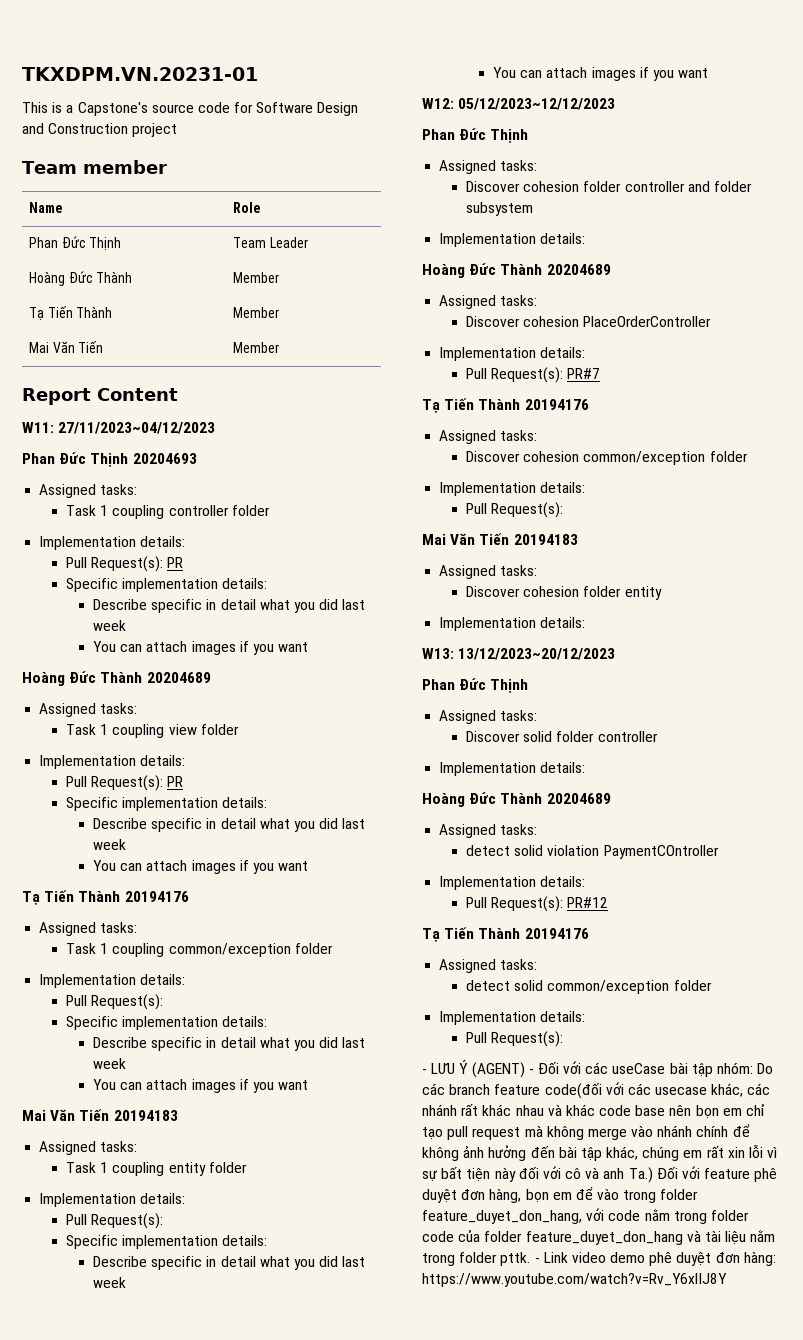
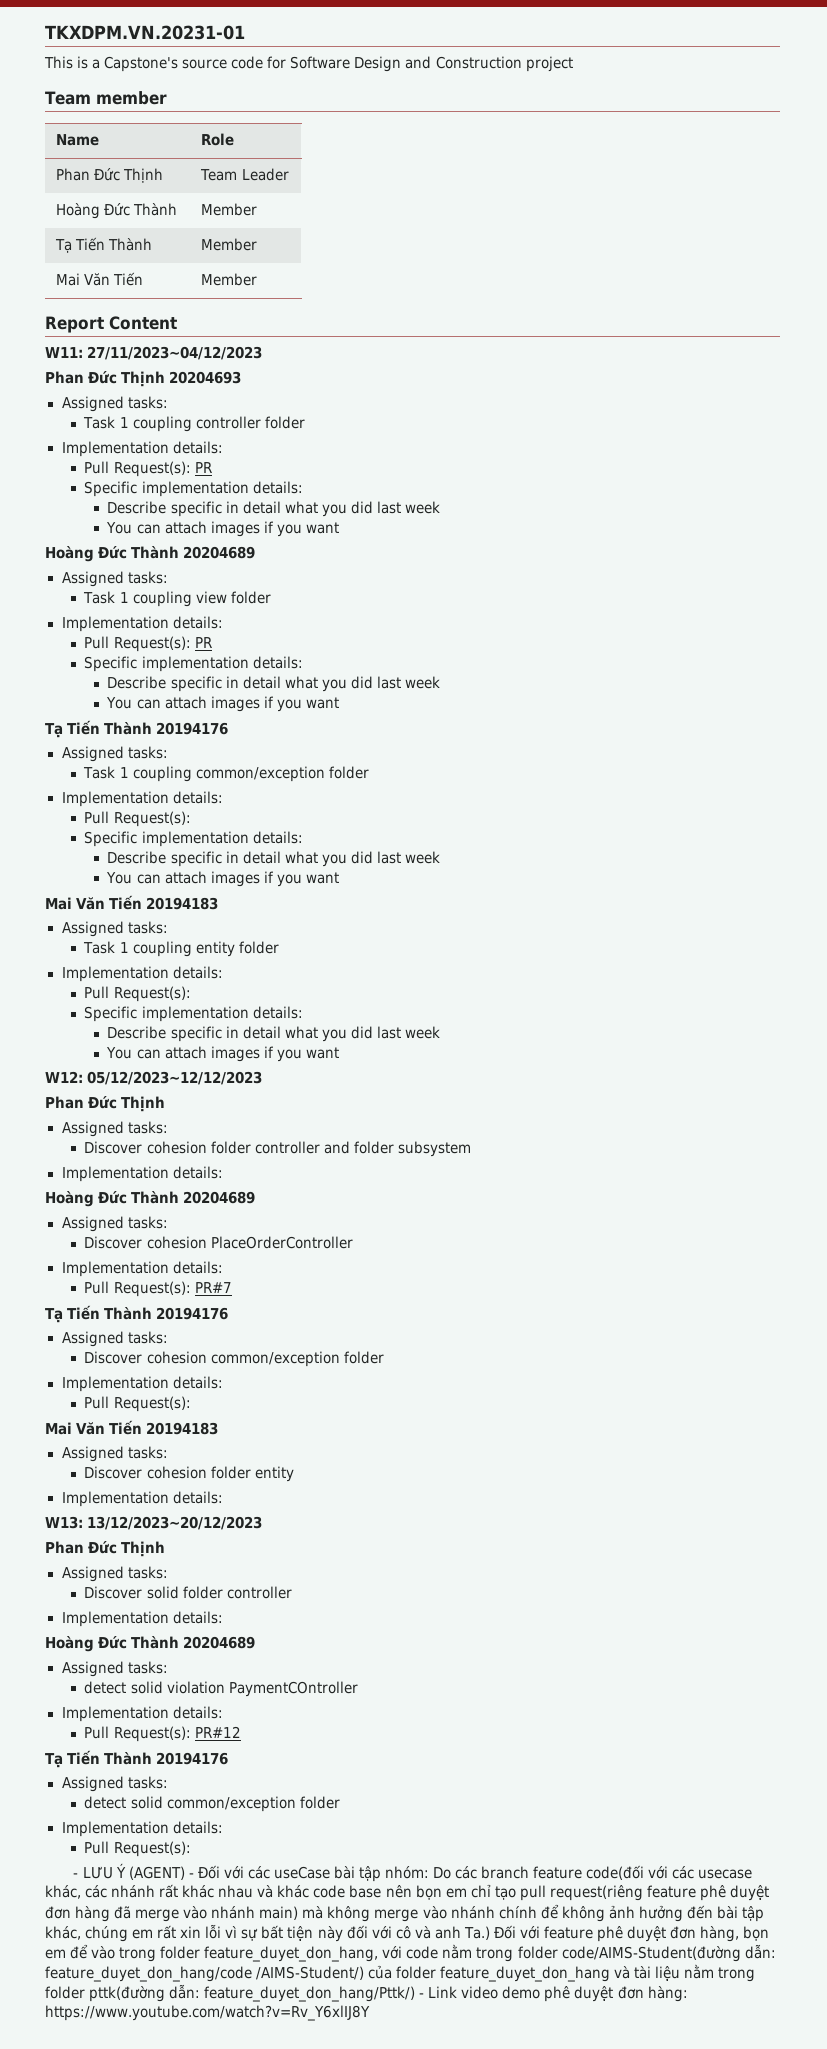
- Do các branch feature code(đối với các usecase khác, các nhánh rất khác nhau và khác code base nên bọn em chỉ tạo pull request mà không merge vào nhánh chính để không ảnh hưởng đến bài tập khác, chúng em rất xin lỗi vì sự bất tiện này đối với cô và anh Ta.) Đối với feature phê duyệt đơn hàng, bọn em để vào trong folder feature_duyet_don_hang, với code nằm trong folder code của folder feature_duyet_don_hang và tài liệu nằm trong folder pttk. - Link video demo phê duyệt đơn hàng:
+ Do các branch feature code(đối với các usecase khác, các nhánh rất khác nhau và khác code base nên bọn em chỉ tạo pull request(riêng feature phê duyệt đơn hàng đã merge vào nhánh main) mà không merge vào nhánh chính để không ảnh hưởng đến bài tập khác, chúng em rất xin lỗi vì sự bất tiện này đối với cô và anh Ta.) Đối với feature phê duyệt đơn hàng, bọn em để vào trong folder feature_duyet_don_hang, với code nằm trong folder code/AIMS-Student(đường dẫn: feature_duyet_don_hang/code /AIMS-Student/) của folder feature_duyet_don_hang và tài liệu nằm trong folder pttk(đường dẫn: feature_duyet_don_hang/Pttk/) - Link video demo phê duyệt đơn hàng:

